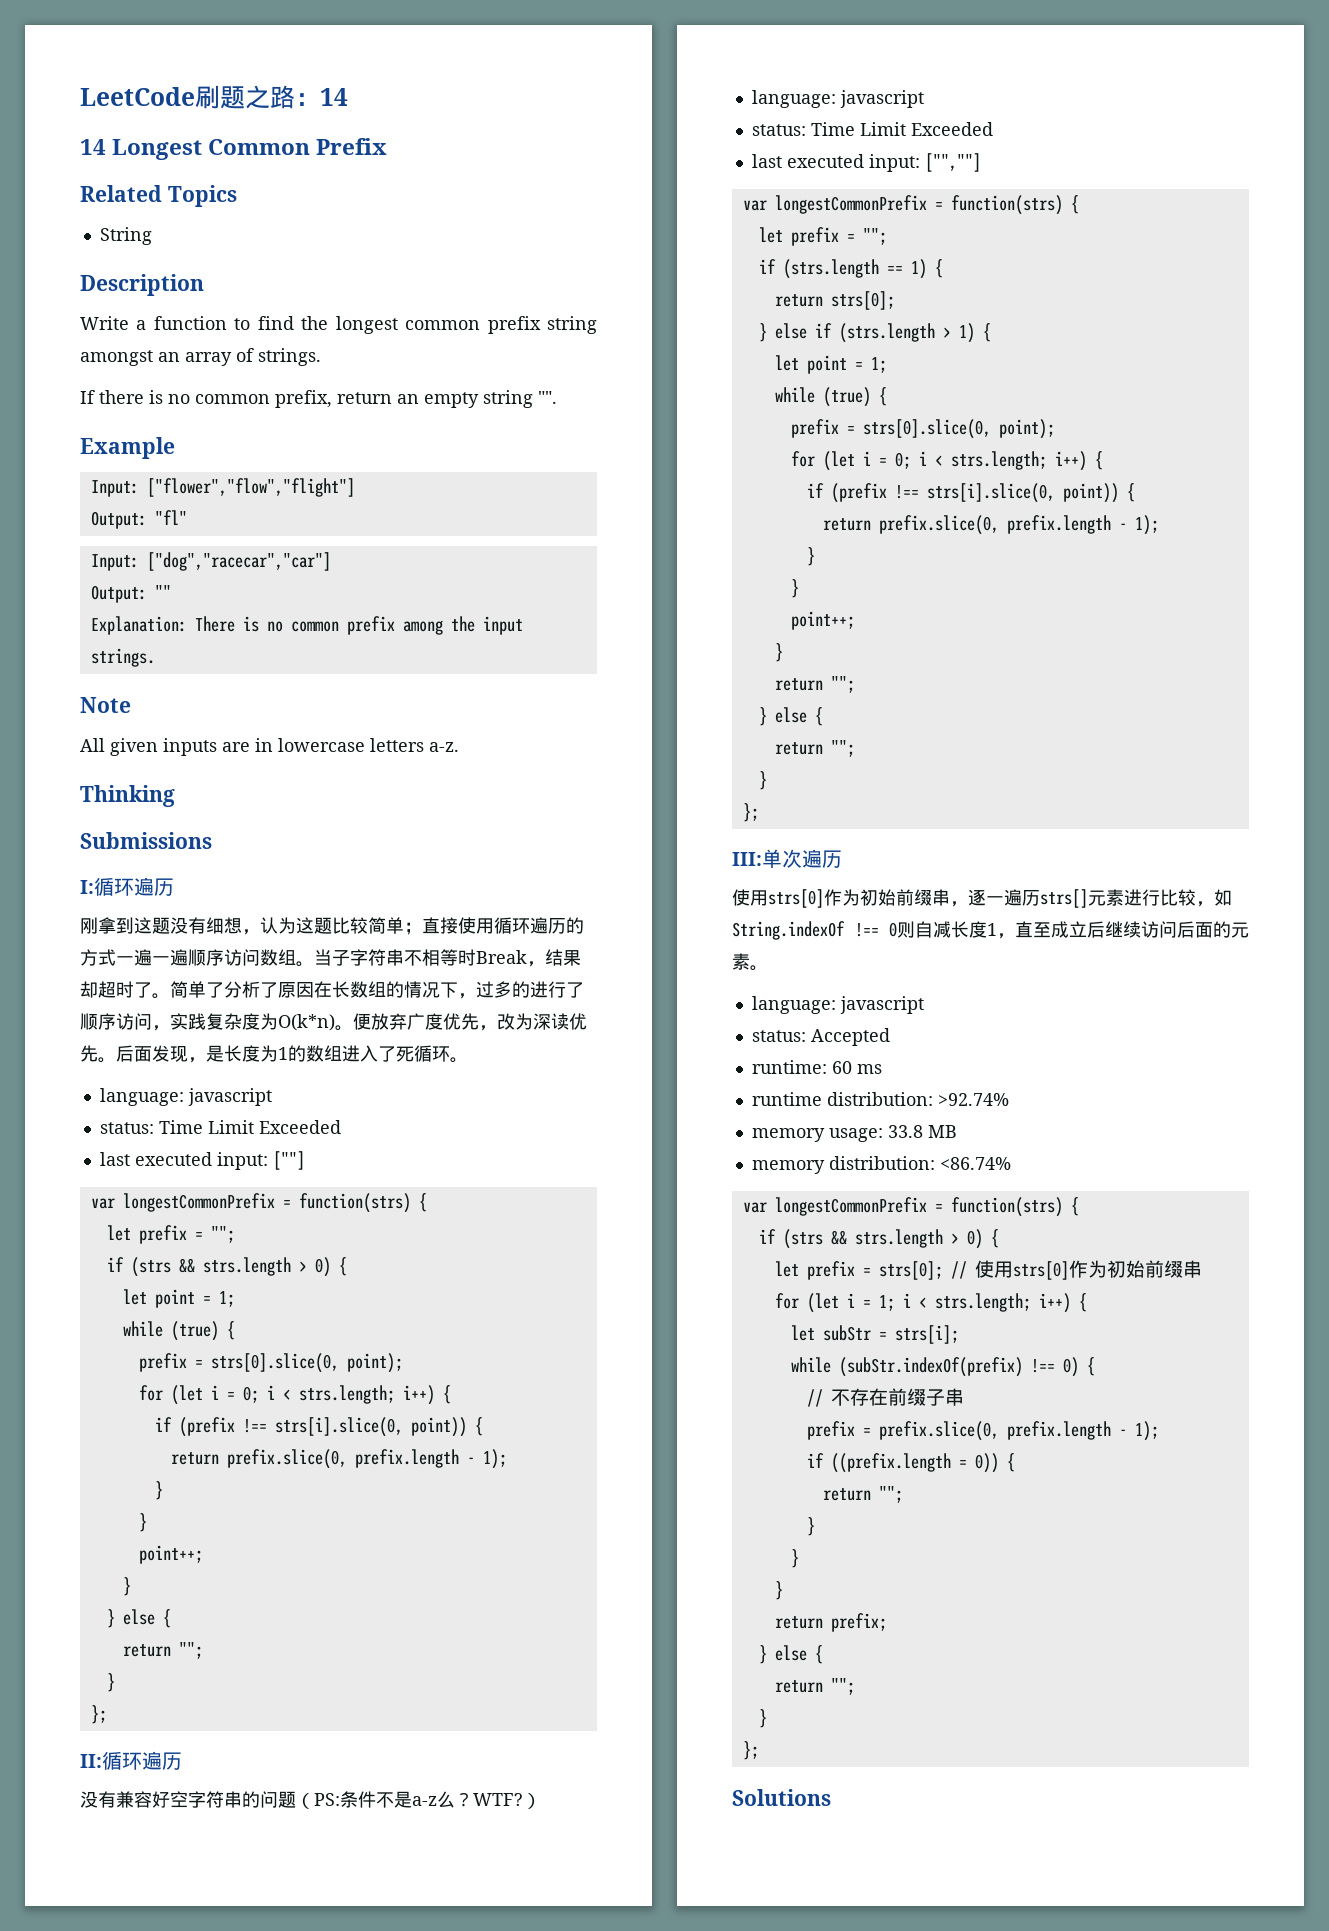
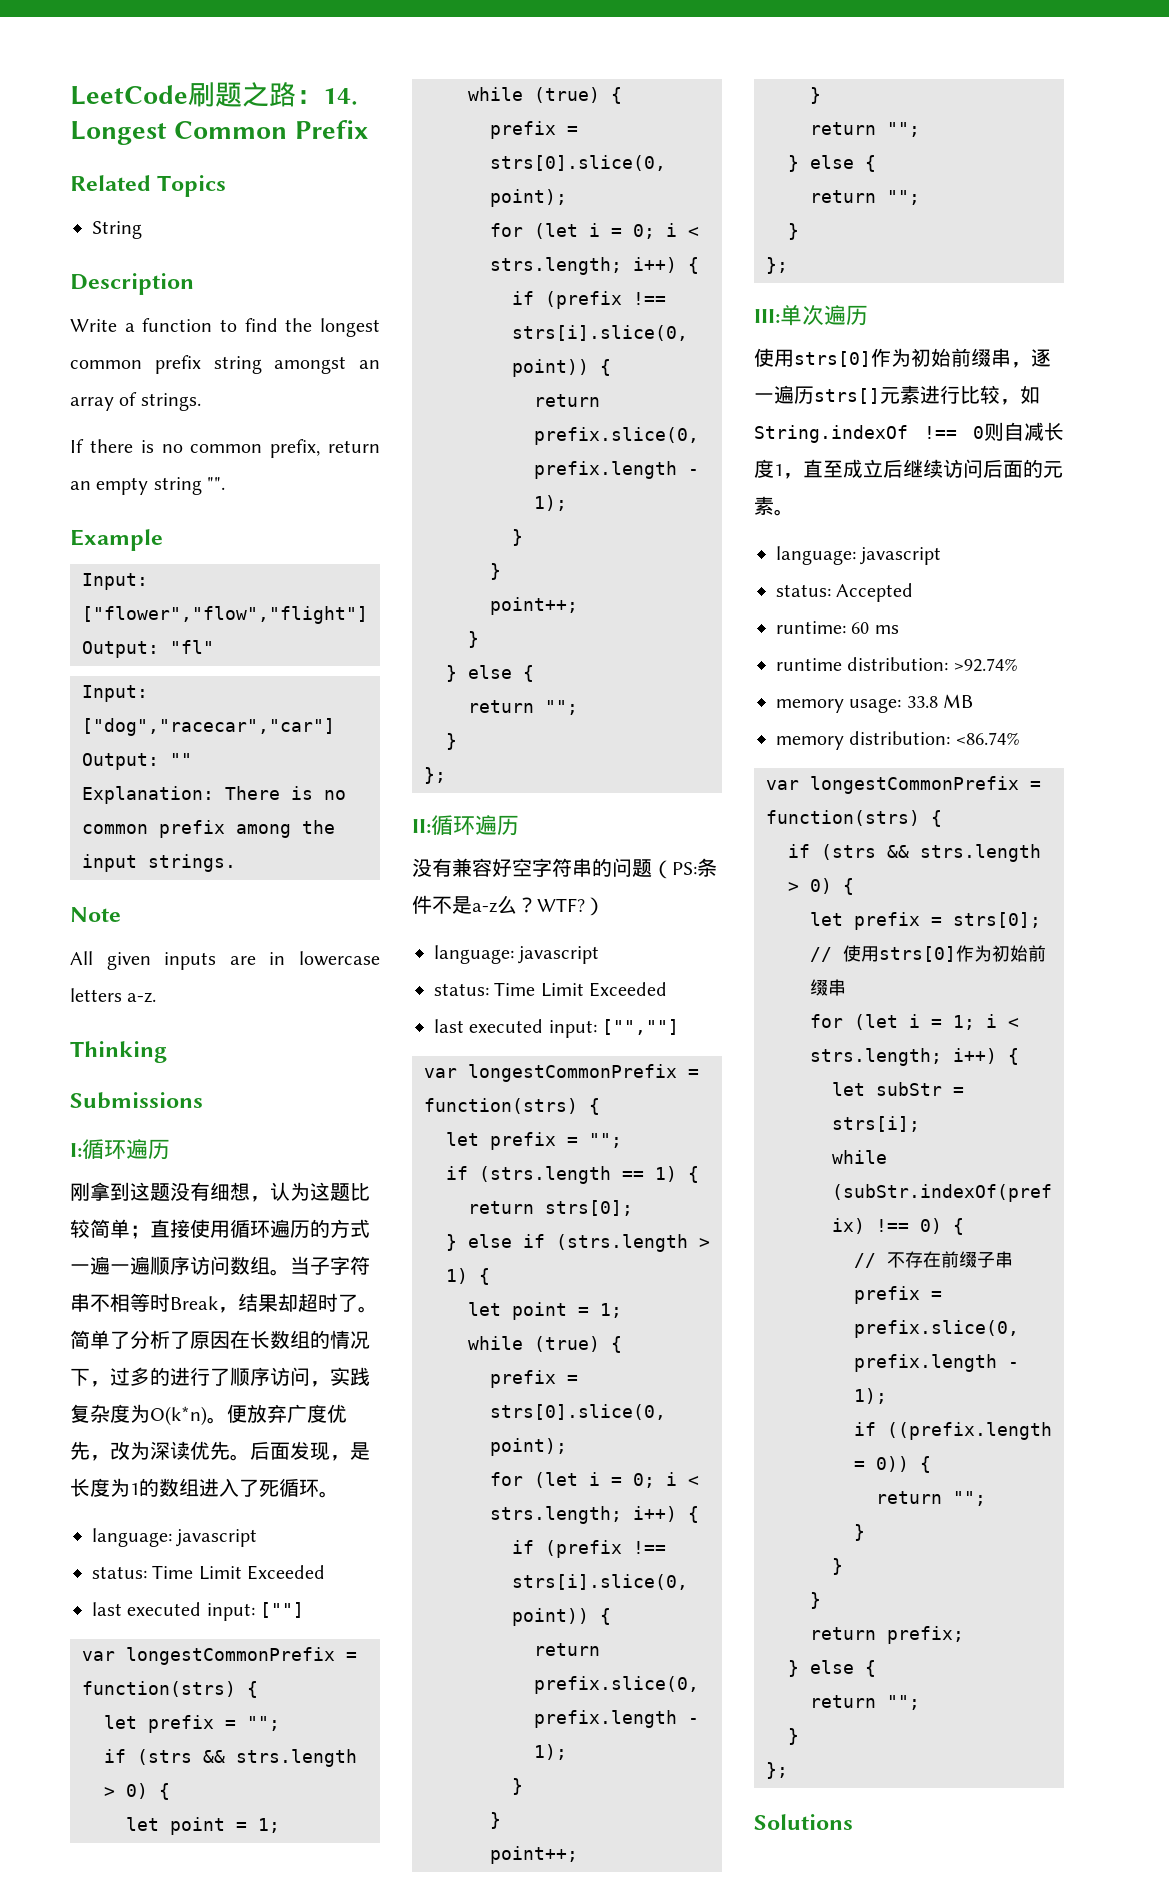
- LeetCode刷题之路：14
- 14 Longest Common Prefix
+ LeetCode刷题之路：14. Longest Common Prefix

